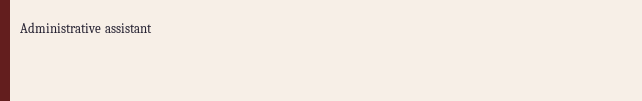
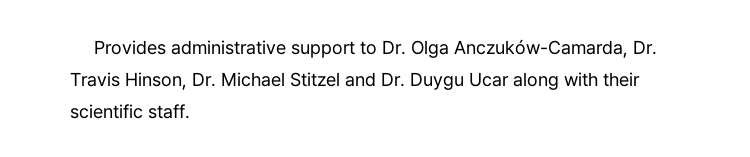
- Administrative assistant
+ Provides administrative support to Dr. Olga Anczuków-Camarda, Dr. Travis Hinson, Dr. Michael Stitzel and Dr. Duygu Ucar along with their scientific staff.

